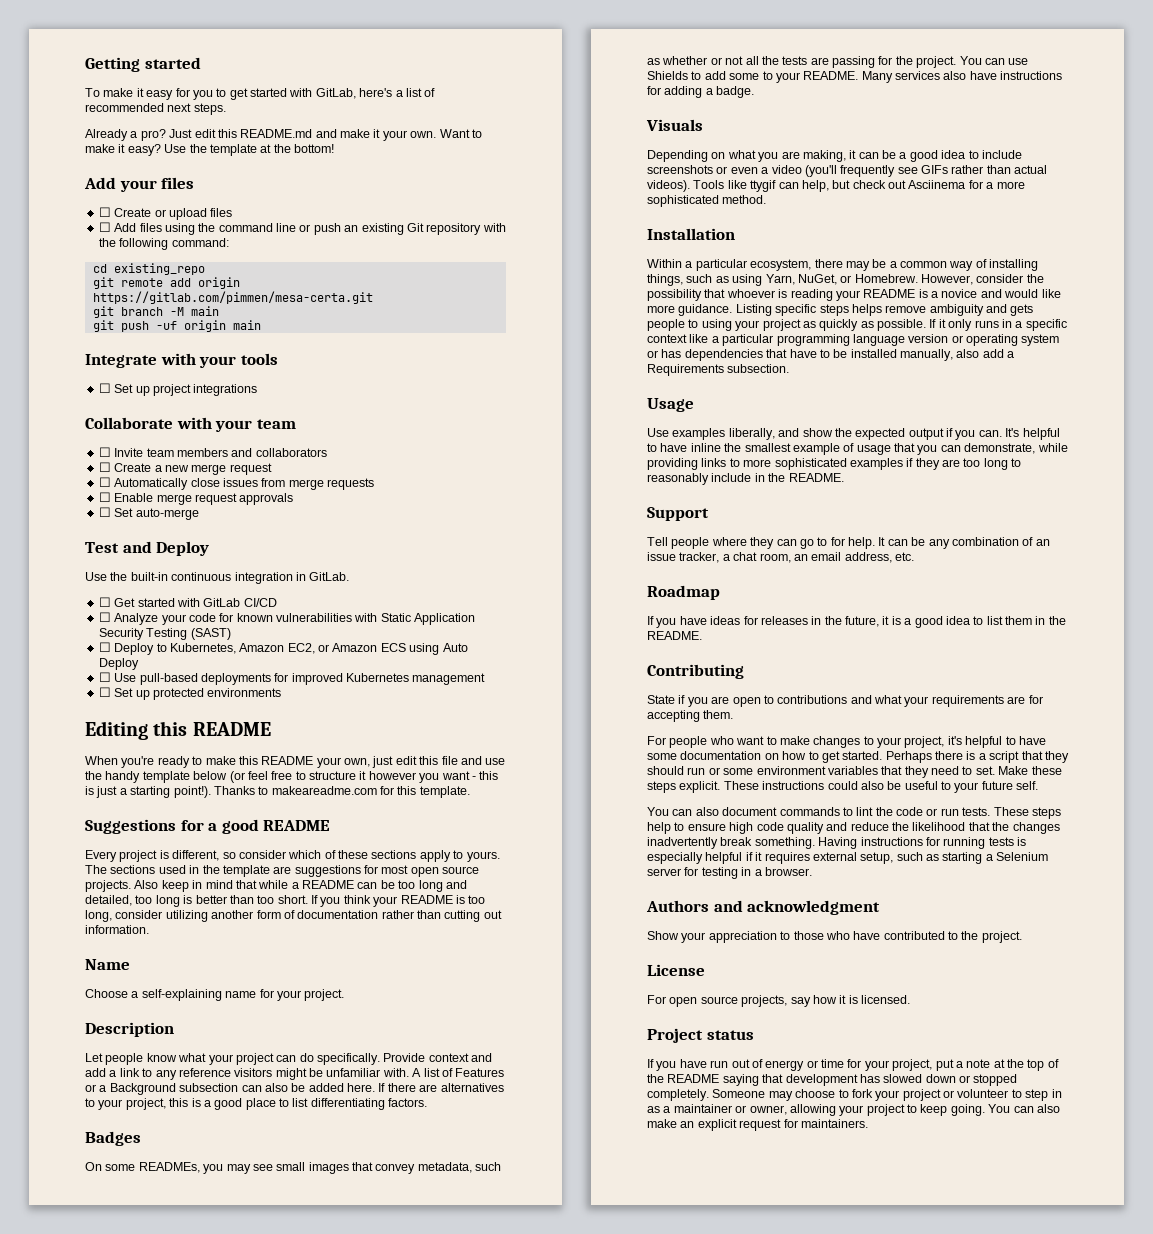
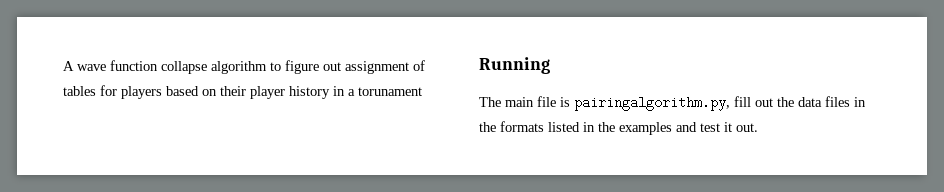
- Getting started
- To make it easy for you to get started with GitLab, here's a list of recommended next steps.
- Already a pro? Just edit this README.md and make it your own. Want to make it easy? Use the template at the bottom!
- Add your files
- ☐ Create or upload files
- ☐ Add files using the command line or push an existing Git repository with the following command:
- cd existing_repo
- git remote add origin https://gitlab.com/pimmen/mesa-certa.git
- git branch -M main
- git push -uf origin main
- Integrate with your tools
- ☐ Set up project integrations
- Collaborate with your team
- ☐ Invite team members and collaborators
- ☐ Create a new merge request
- ☐ Automatically close issues from merge requests
- ☐ Enable merge request approvals
- ☐ Set auto-merge
- Test and Deploy
- Use the built-in continuous integration in GitLab.
- ☐ Get started with GitLab CI/CD
- ☐ Analyze your code for known vulnerabilities with Static Application Security Testing (SAST)
- ☐ Deploy to Kubernetes, Amazon EC2, or Amazon ECS using Auto Deploy
- ☐ Use pull-based deployments for improved Kubernetes management
- ☐ Set up protected environments
- Editing this README
- When you're ready to make this README your own, just edit this file and use the handy template below (or feel free to structure it however you want - this is just a starting point!). Thanks to makeareadme.com for this template.
- Suggestions for a good README
- Every project is different, so consider which of these sections apply to yours. The sections used in the template are suggestions for most open source projects. Also keep in mind that while a README can be too long and detailed, too long is better than too short. If you think your README is too long, consider utilizing another form of documentation rather than cutting out information.
- Name
- Choose a self-explaining name for your project.
- Description
- Let people know what your project can do specifically. Provide context and add a link to any reference visitors might be unfamiliar with. A list of Features or a Background subsection can also be added here. If there are alternatives to your project, this is a good place to list differentiating factors.
- Badges
- On some READMEs, you may see small images that convey metadata, such as whether or not all the tests are passing for the project. You can use Shields to add some to your README. Many services also have instructions for adding a badge.
- Visuals
- Depending on what you are making, it can be a good idea to include screenshots or even a video (you'll frequently see GIFs rather than actual videos). Tools like ttygif can help, but check out Asciinema for a more sophisticated method.
- Installation
- Within a particular ecosystem, there may be a common way of installing things, such as using Yarn, NuGet, or Homebrew. However, consider the possibility that whoever is reading your README is a novice and would like more guidance. Listing specific steps helps remove ambiguity and gets people to using your project as quickly as possible. If it only runs in a specific context like a particular programming language version or operating system or has dependencies that have to be installed manually, also add a Requirements subsection.
- Usage
- Use examples liberally, and show the expected output if you can. It's helpful to have inline the smallest example of usage that you can demonstrate, while providing links to more sophisticated examples if they are too long to reasonably include in the README.
- Support
- Tell people where they can go to for help. It can be any combination of an issue tracker, a chat room, an email address, etc.
- Roadmap
- If you have ideas for releases in the future, it is a good idea to list them in the README.
- Contributing
- State if you are open to contributions and what your requirements are for accepting them.
- For people who want to make changes to your project, it's helpful to have some documentation on how to get started. Perhaps there is a script that they should run or some environment variables that they need to set. Make these steps explicit. These instructions could also be useful to your future self.
- You can also document commands to lint the code or run tests. These steps help to ensure high code quality and reduce the likelihood that the changes inadvertently break something. Having instructions for running tests is especially helpful if it requires external setup, such as starting a Selenium server for testing in a browser.
- Authors and acknowledgment
- Show your appreciation to those who have contributed to the project.
- License
- For open source projects, say how it is licensed.
- Project status
- If you have run out of energy or time for your project, put a note at the top of the README saying that development has slowed down or stopped completely. Someone may choose to fork your project or volunteer to step in as a maintainer or owner, allowing your project to keep going. You can also make an explicit request for maintainers.
+ A wave function collapse algorithm to figure out assignment of tables for players based on their player history in a torunament
+ Running
+ The main file is pairingalgorithm.py, fill out the data files in the formats listed in the examples and test it out.

